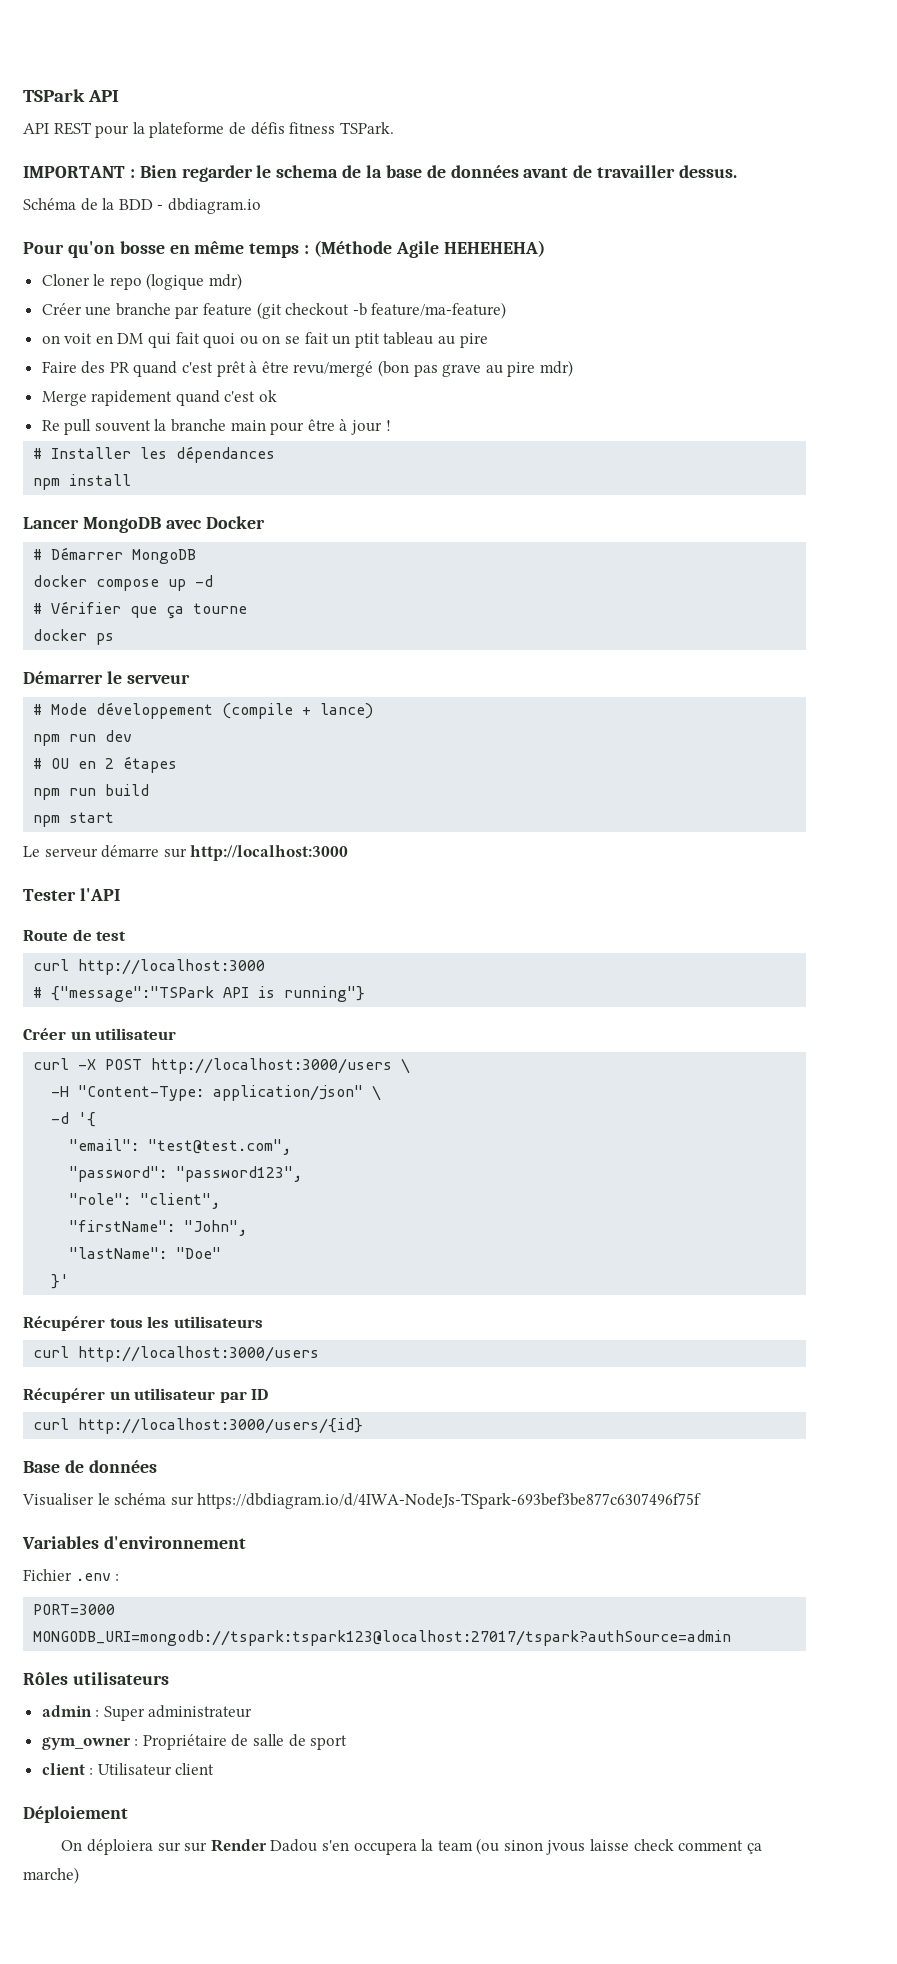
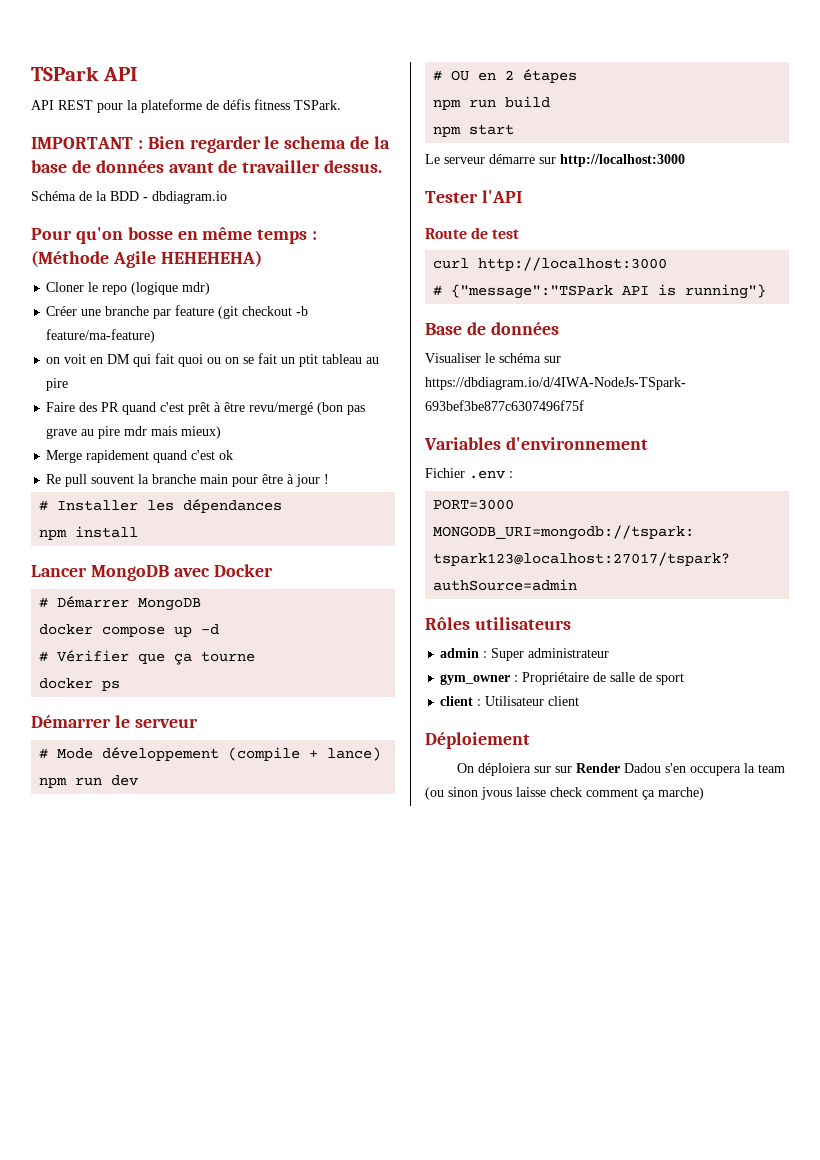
- Faire des PR quand c'est prêt à être revu/mergé (bon pas grave au pire mdr)
+ Faire des PR quand c'est prêt à être revu/mergé (bon pas grave au pire mdr mais mieux)
- Créer un utilisateur
- curl -X POST http://localhost:3000/users \
- -H "Content-Type: application/json" \
- -d '{
- "email": "test@test.com",
- "password": "password123",
- "role": "client",
- "firstName": "John",
- "lastName": "Doe"
- }'
- Récupérer tous les utilisateurs
- curl http://localhost:3000/users
- Récupérer un utilisateur par ID
- curl http://localhost:3000/users/{id}

